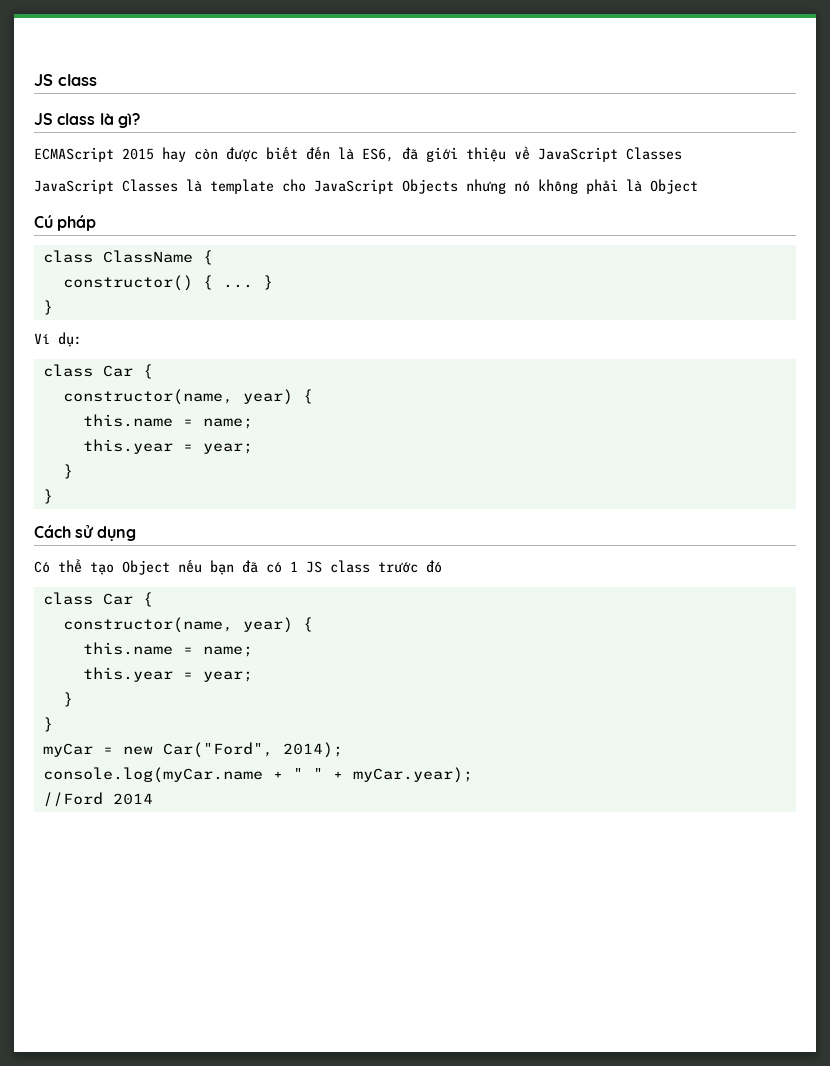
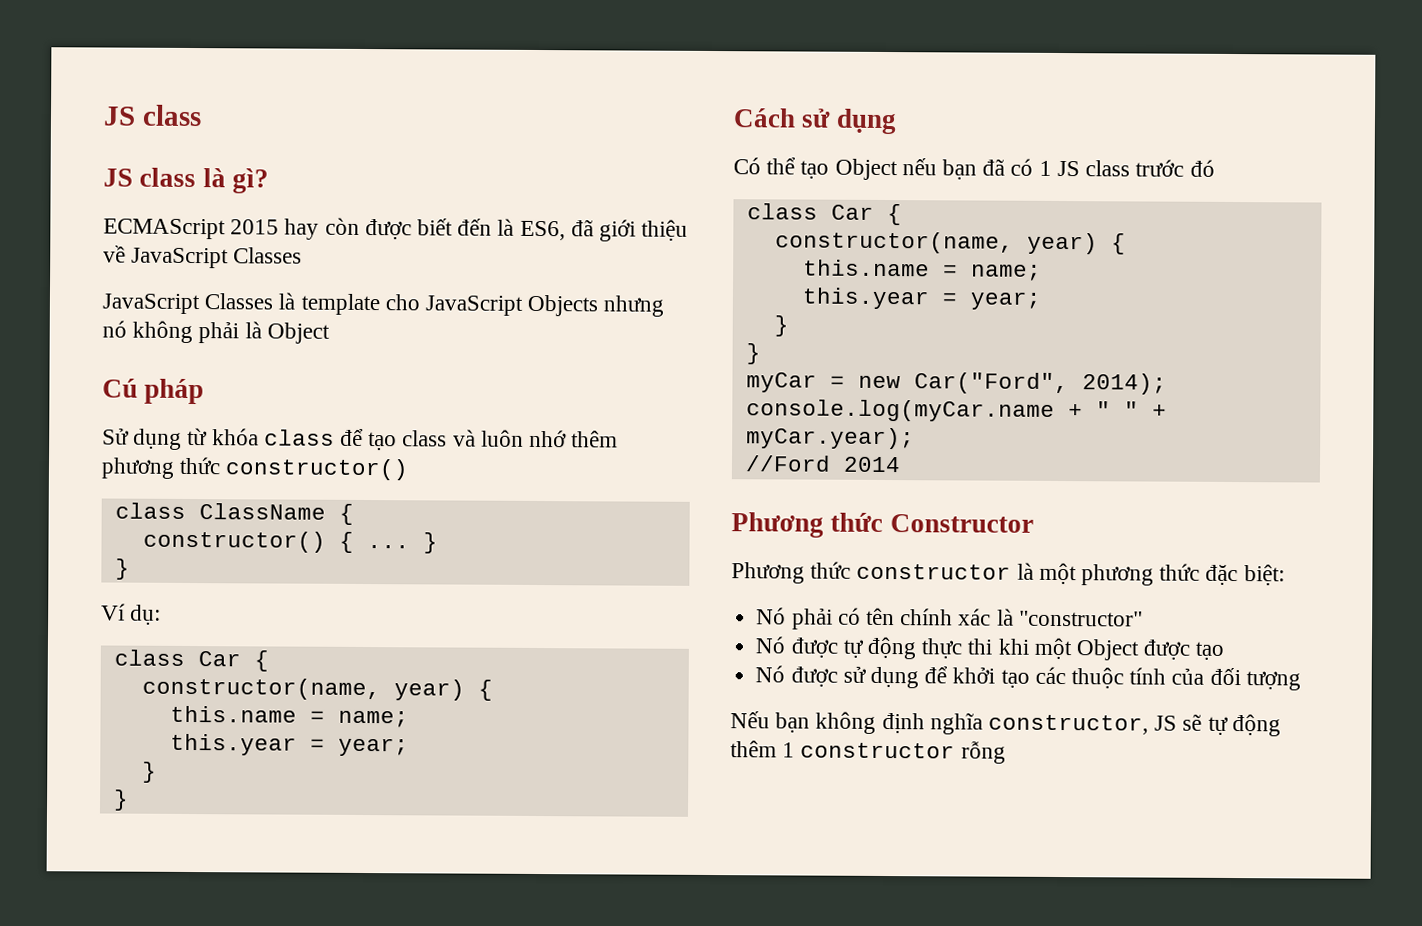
+ Sử dụng từ khóa class để tạo class và luôn nhớ thêm phương thức constructor()
+ Phương thức Constructor
+ Phương thức constructor là một phương thức đặc biệt:
+ Nó phải có tên chính xác là "constructor"
+ Nó được tự động thực thi khi một Object được tạo
+ Nó được sử dụng để khởi tạo các thuộc tính của đối tượng
+ Nếu bạn không định nghĩa constructor, JS sẽ tự động thêm 1 constructor rỗng

